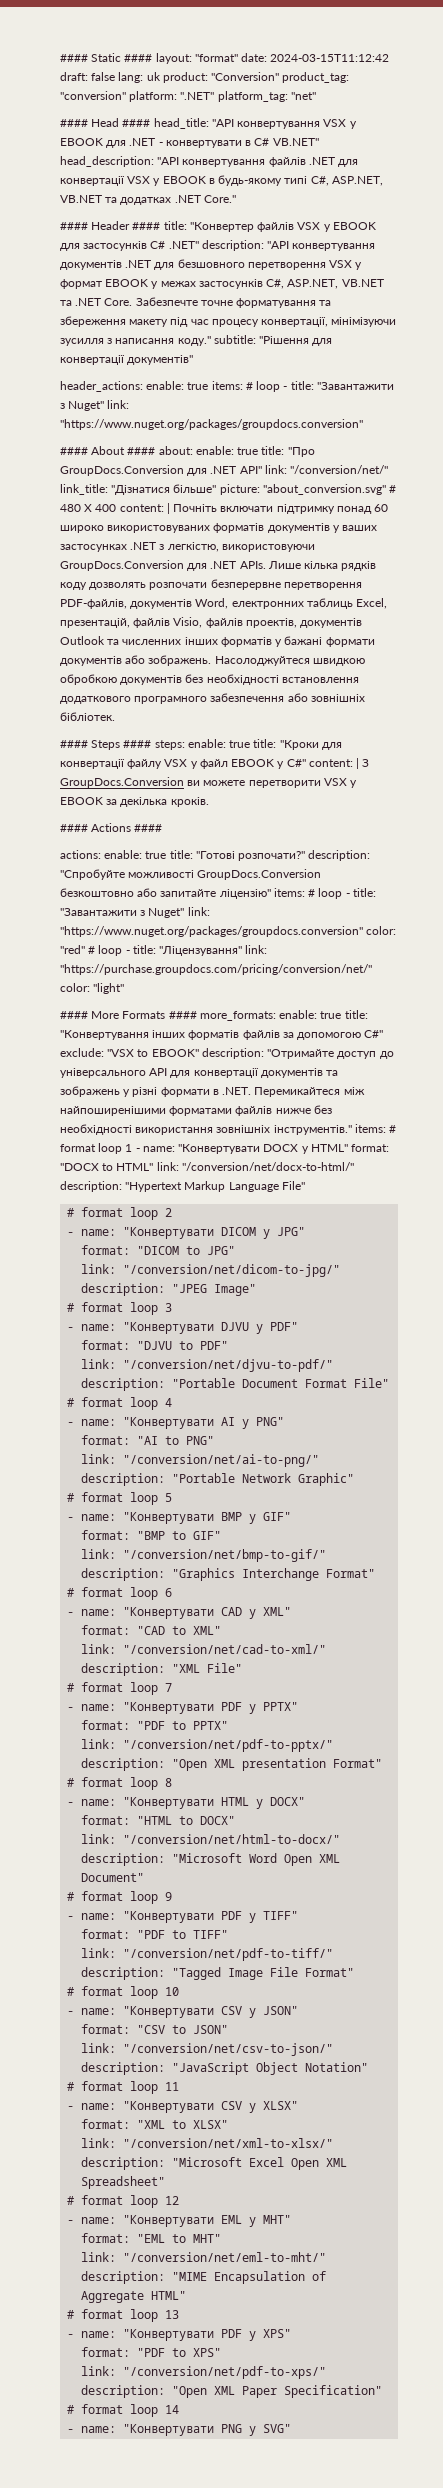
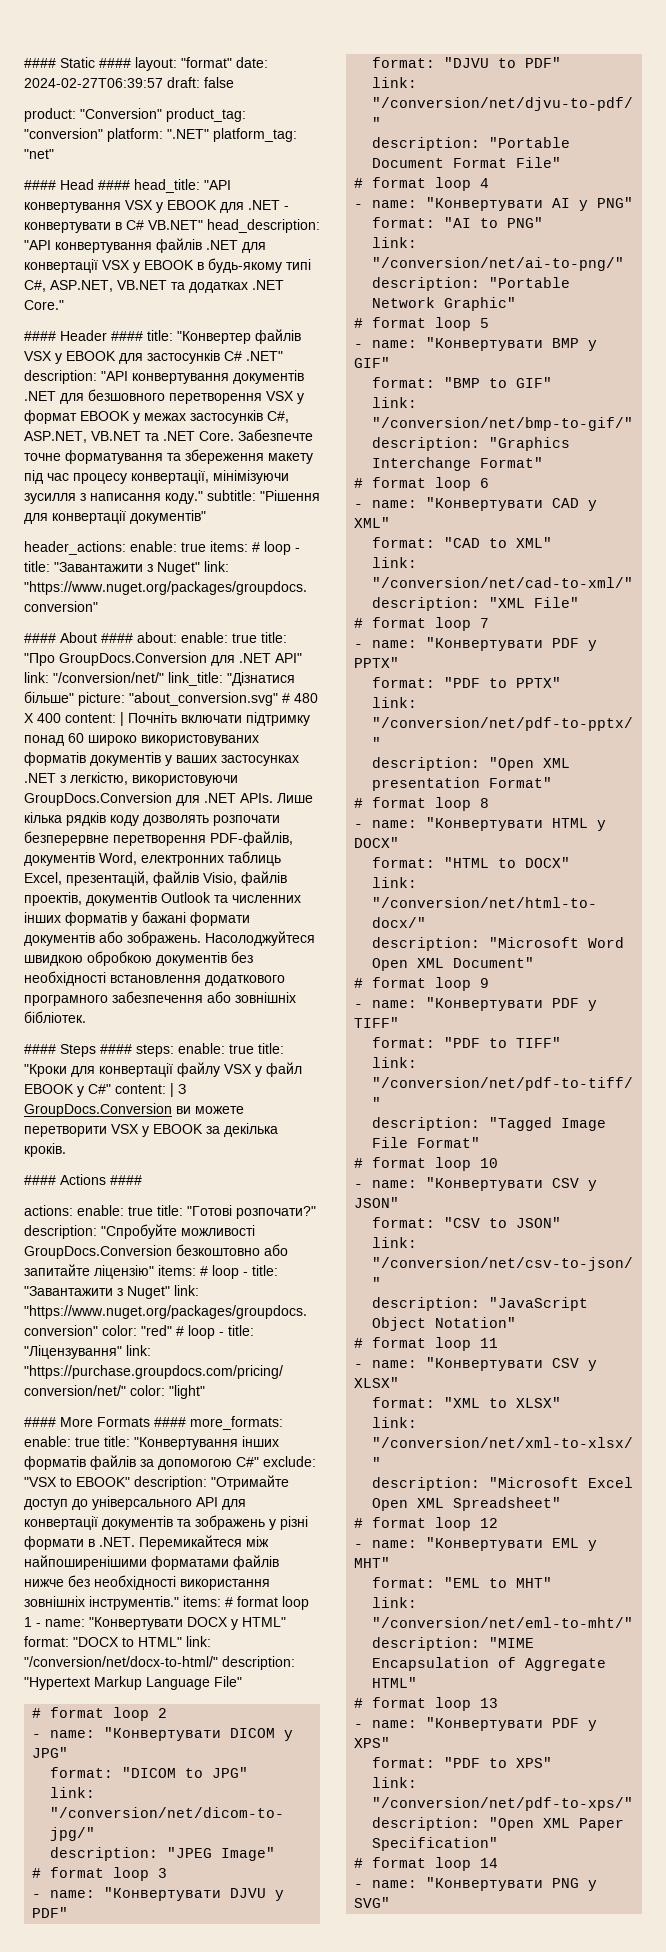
- #### Static #### layout: "format" date: 2024-03-15T11:12:42 draft: false lang: uk product: "Conversion" product_tag: "conversion" platform: ".NET" platform_tag: "net"
+ #### Static #### layout: "format" date: 2024-02-27T06:39:57 draft: false
+ product: "Conversion" product_tag: "conversion" platform: ".NET" platform_tag: "net"

